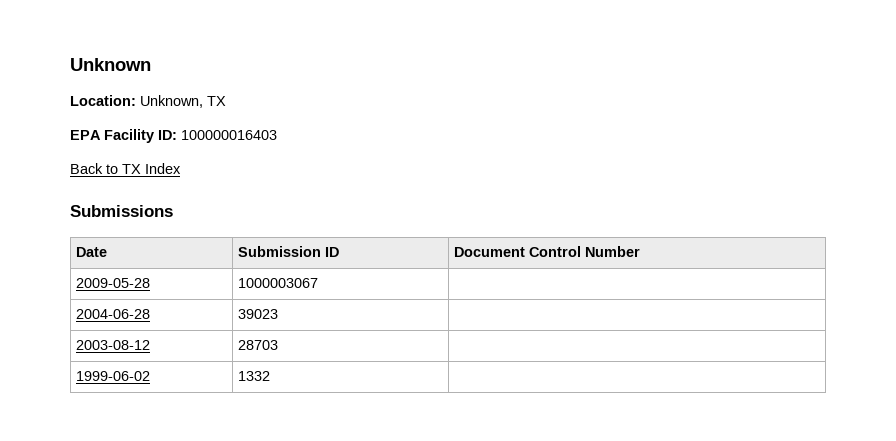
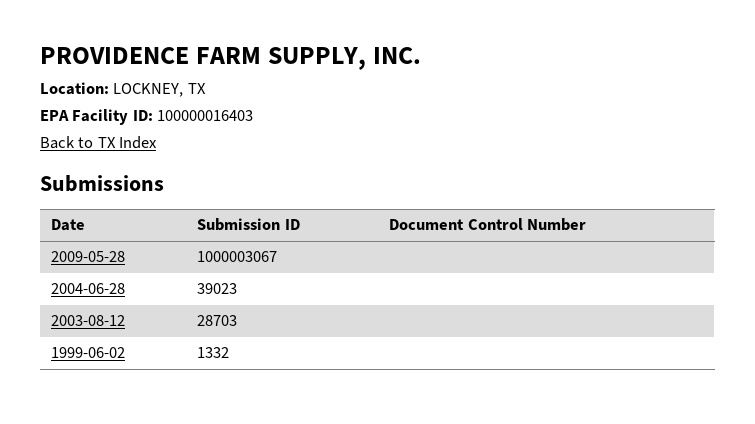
- Unknown
+ PROVIDENCE FARM SUPPLY, INC.
- Location: Unknown, TX
+ Location: LOCKNEY, TX

